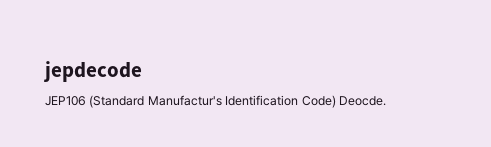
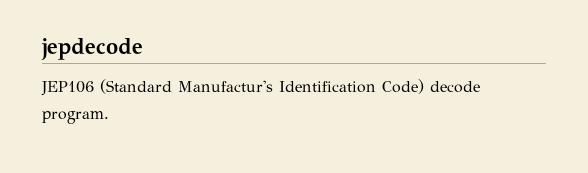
- JEP106 (Standard Manufactur's Identification Code) Deocde.
+ JEP106 (Standard Manufactur's Identification Code) decode program.

